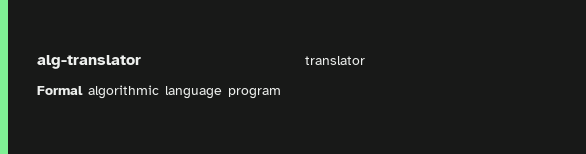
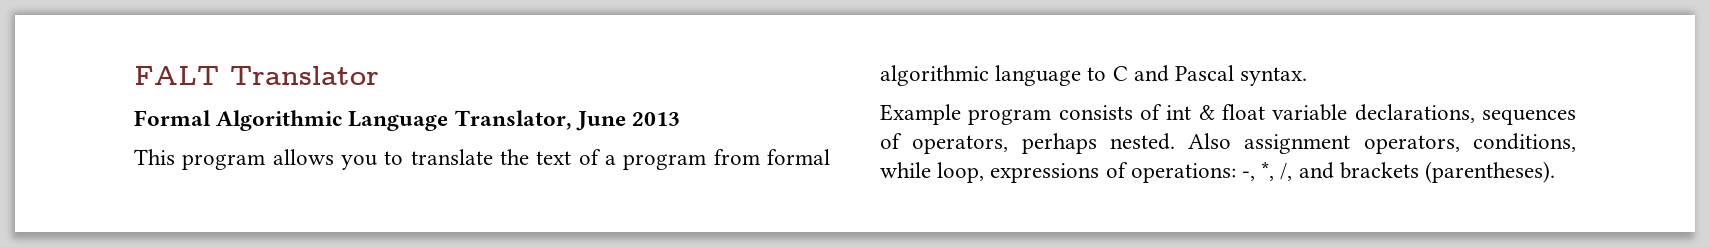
- alg-translator
+ FALT Translator
- Formal algorithmic language program translator
+ Formal Algorithmic Language Translator, June 2013
+ This program allows you to translate the text of a program from formal algorithmic language to C and Pascal syntax.
+ Example program consists of int & float variable declarations, sequences of operators, perhaps nested. Also assignment operators, conditions, while loop, expressions of operations: -, *, /, and brackets (parentheses).

